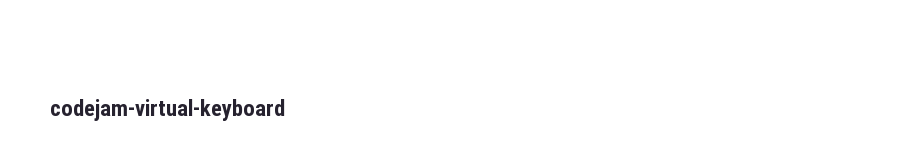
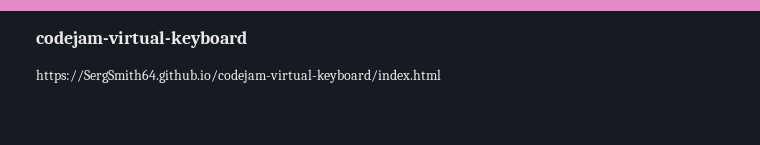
+ https://SergSmith64.github.io/codejam-virtual-keyboard/index.html

